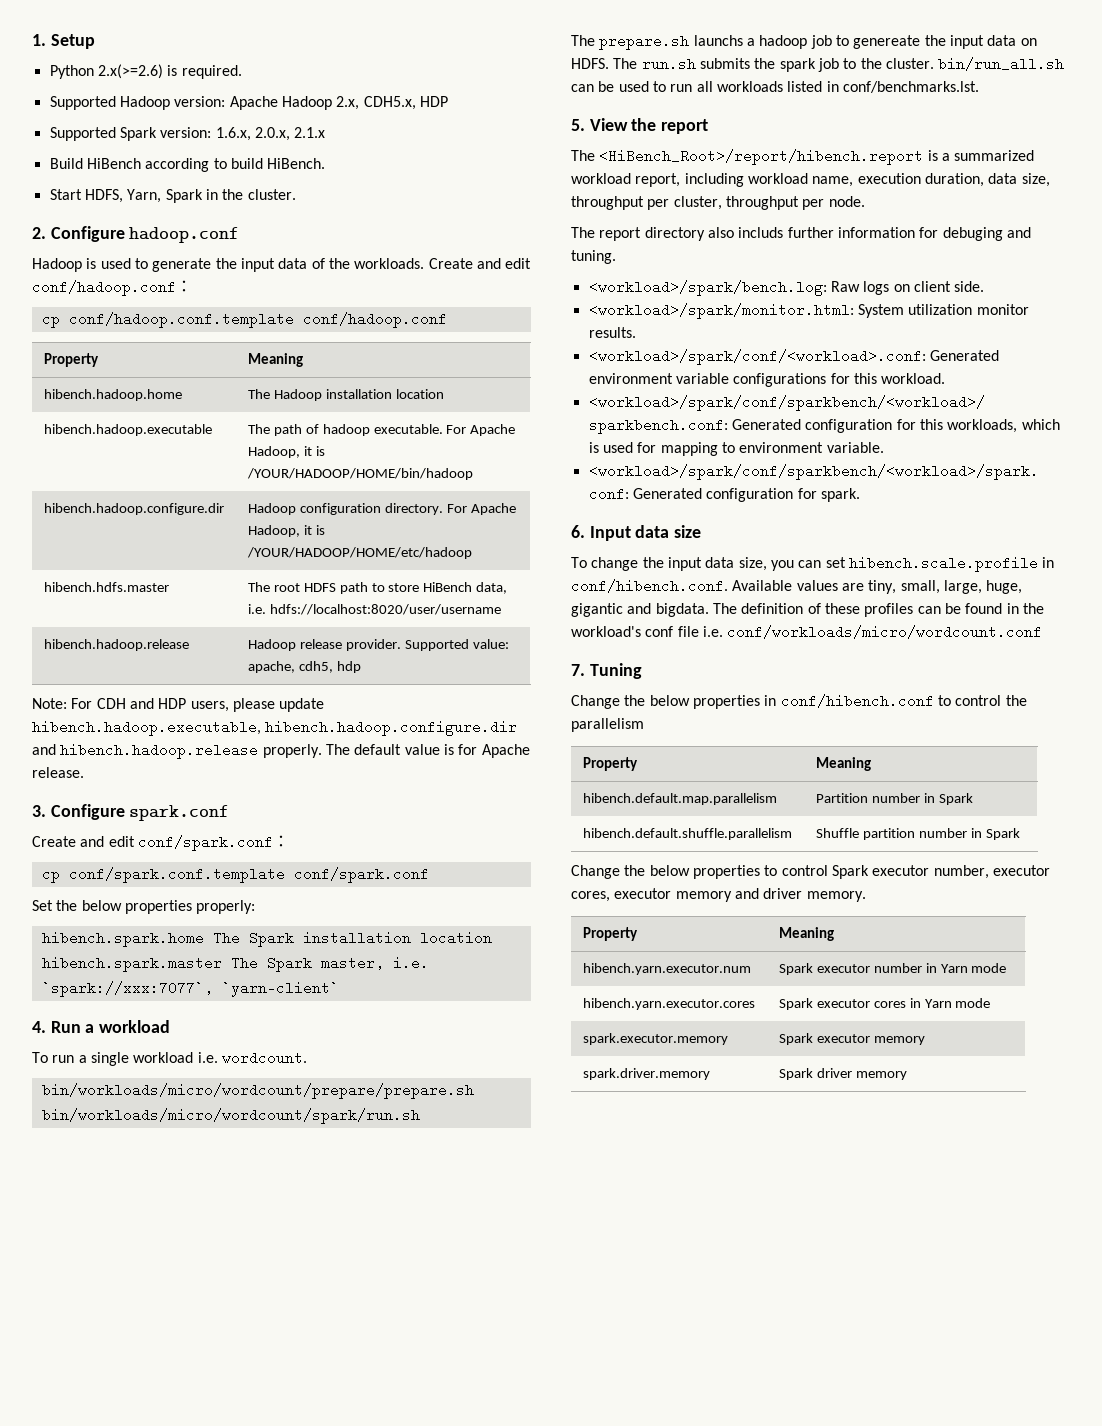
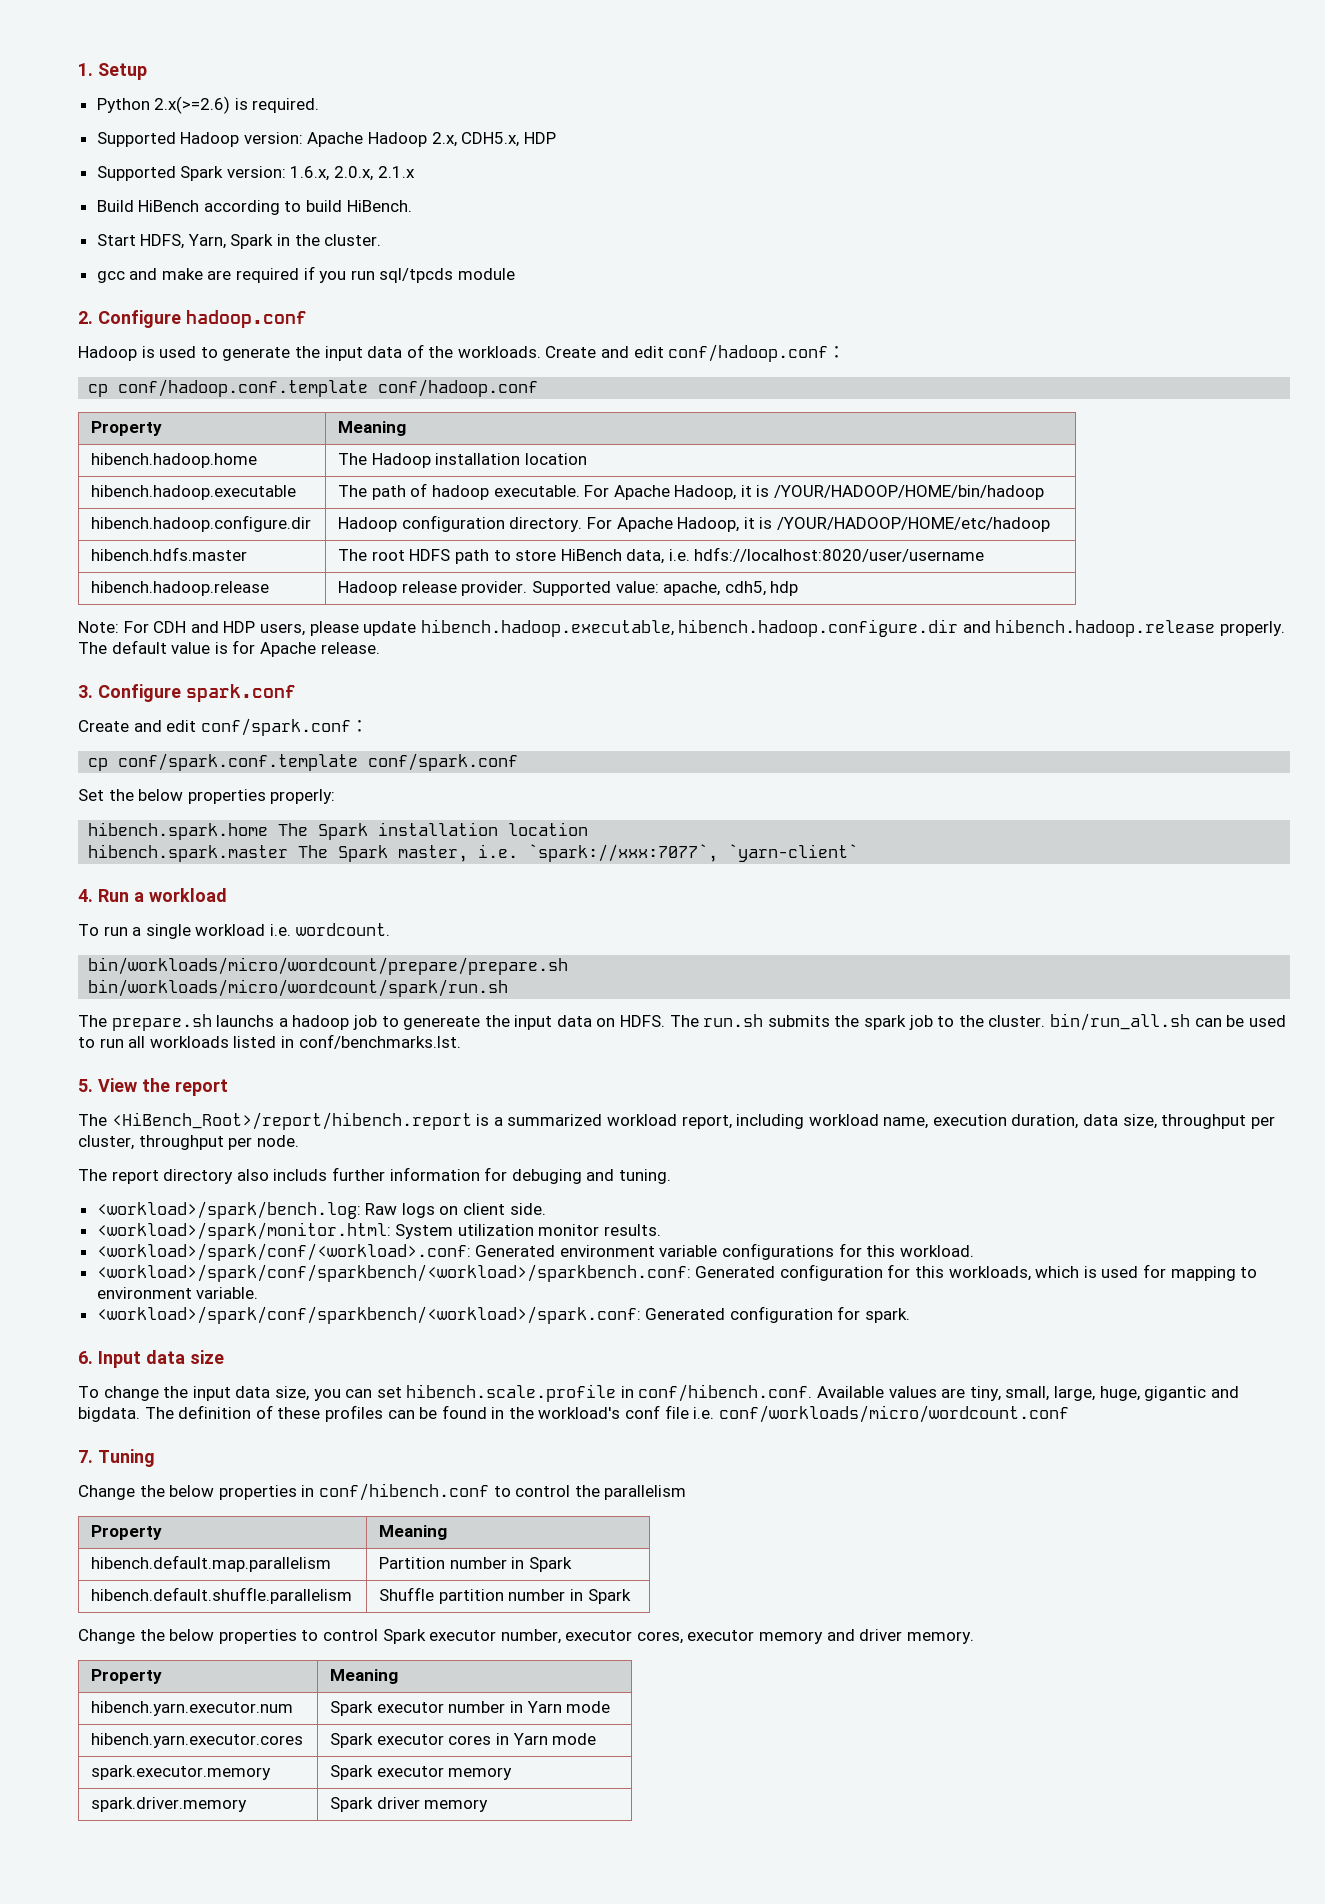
+ gcc and make are required if you run sql/tpcds module

